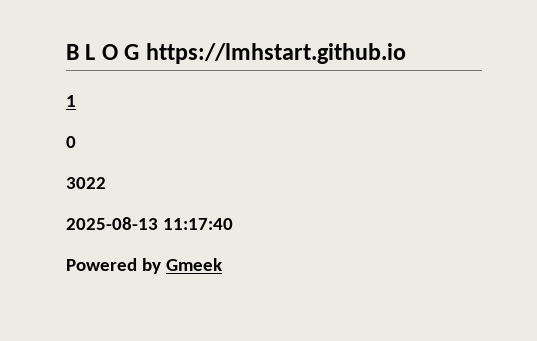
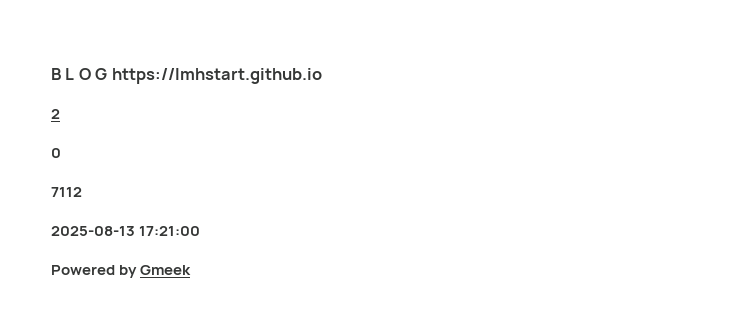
- 1
+ 2
- 3022
+ 7112
- 2025-08-13 11:17:40
+ 2025-08-13 17:21:00

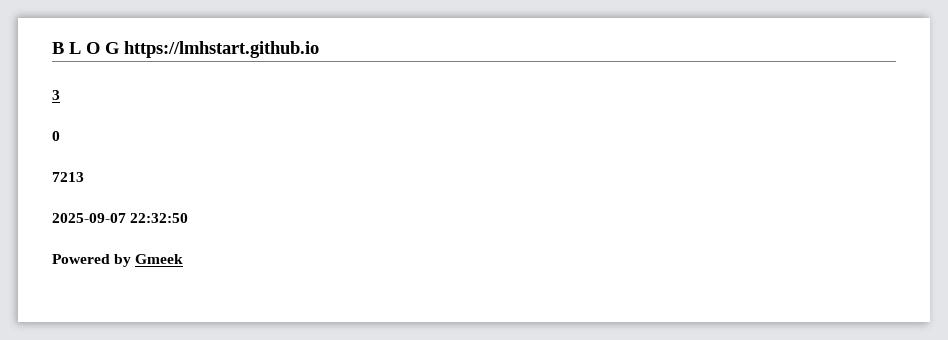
- 2
+ 3
- 7112
- 2025-08-13 17:21:00
+ 7213
+ 2025-09-07 22:32:50

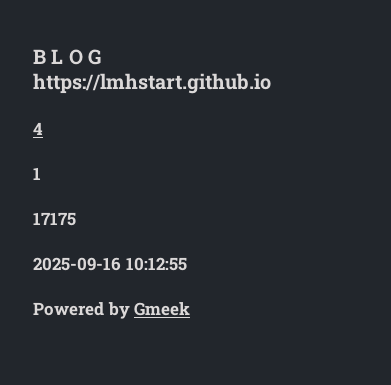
- 3
- 0
- 7213
- 2025-09-07 22:32:50
+ 4
+ 1
+ 17175
+ 2025-09-16 10:12:55

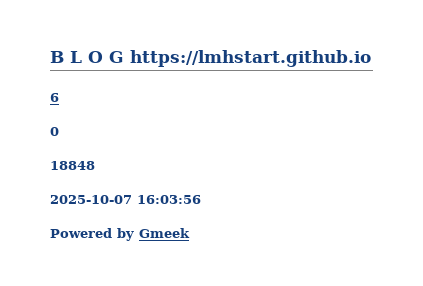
- 4
- 1
- 17175
- 2025-09-16 10:12:55
+ 6
+ 0
+ 18848
+ 2025-10-07 16:03:56

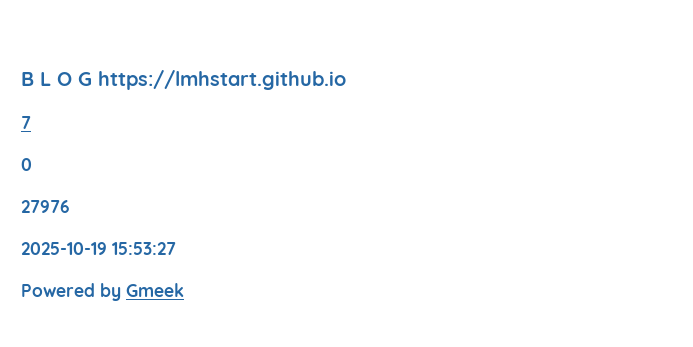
- 6
+ 7
- 18848
- 2025-10-07 16:03:56
+ 27976
+ 2025-10-19 15:53:27

